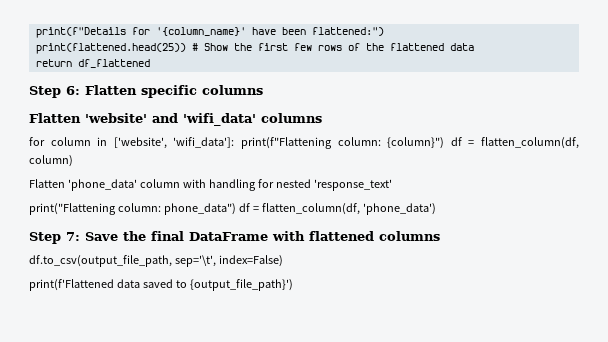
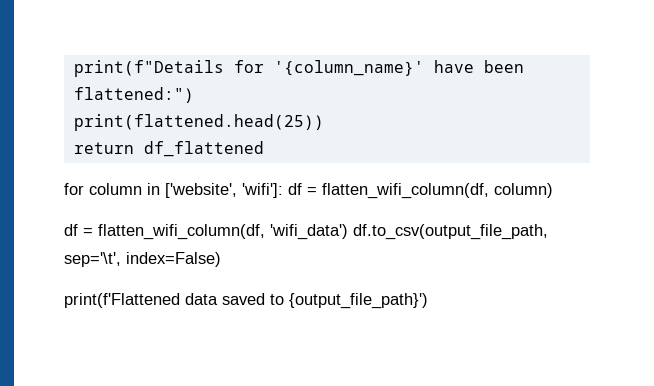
- print(flattened.head(25)) # Show the first few rows of the flattened data
+ print(flattened.head(25))
  return df_flattened
- Step 6: Flatten specific columns
- Flatten 'website' and 'wifi_data' columns
- for column in ['website', 'wifi_data']: print(f"Flattening column: {column}") df = flatten_column(df, column)
+ for column in ['website', 'wifi']: df = flatten_wifi_column(df, column)
- Flatten 'phone_data' column with handling for nested 'response_text'
- print("Flattening column: phone_data") df = flatten_column(df, 'phone_data')
- Step 7: Save the final DataFrame with flattened columns
- df.to_csv(output_file_path, sep='\t', index=False)
+ df = flatten_wifi_column(df, 'wifi_data') df.to_csv(output_file_path, sep='\t', index=False)

